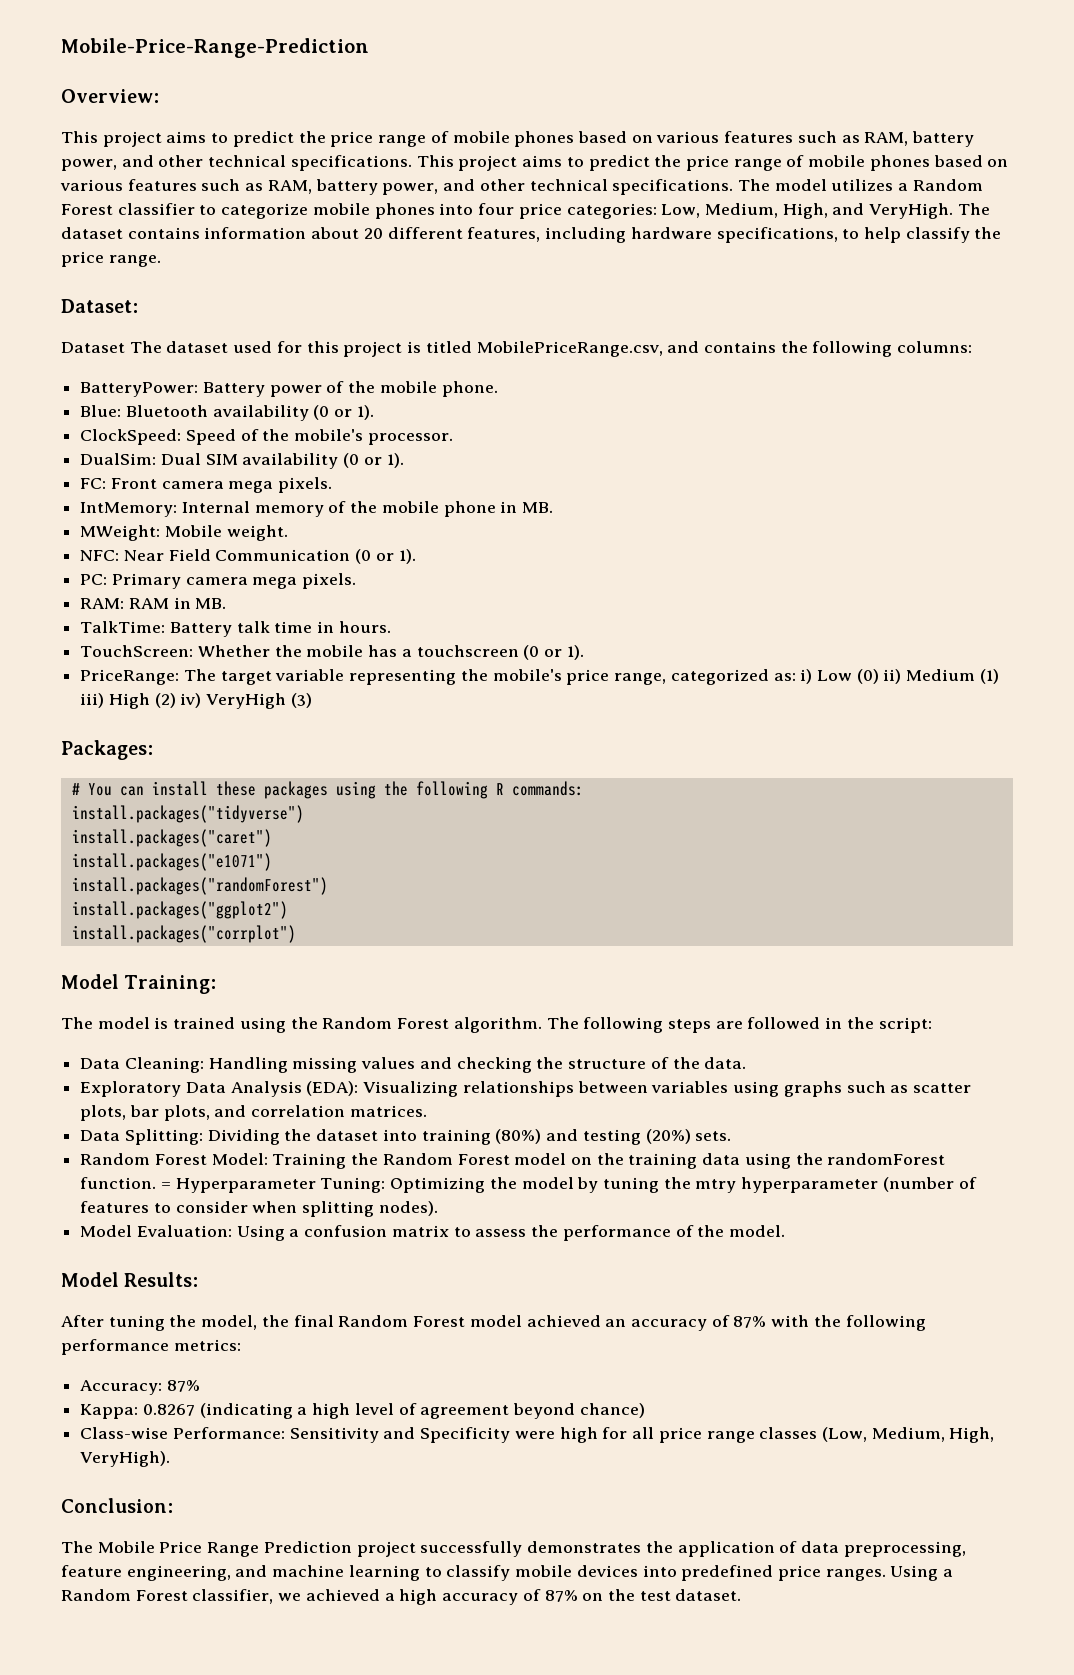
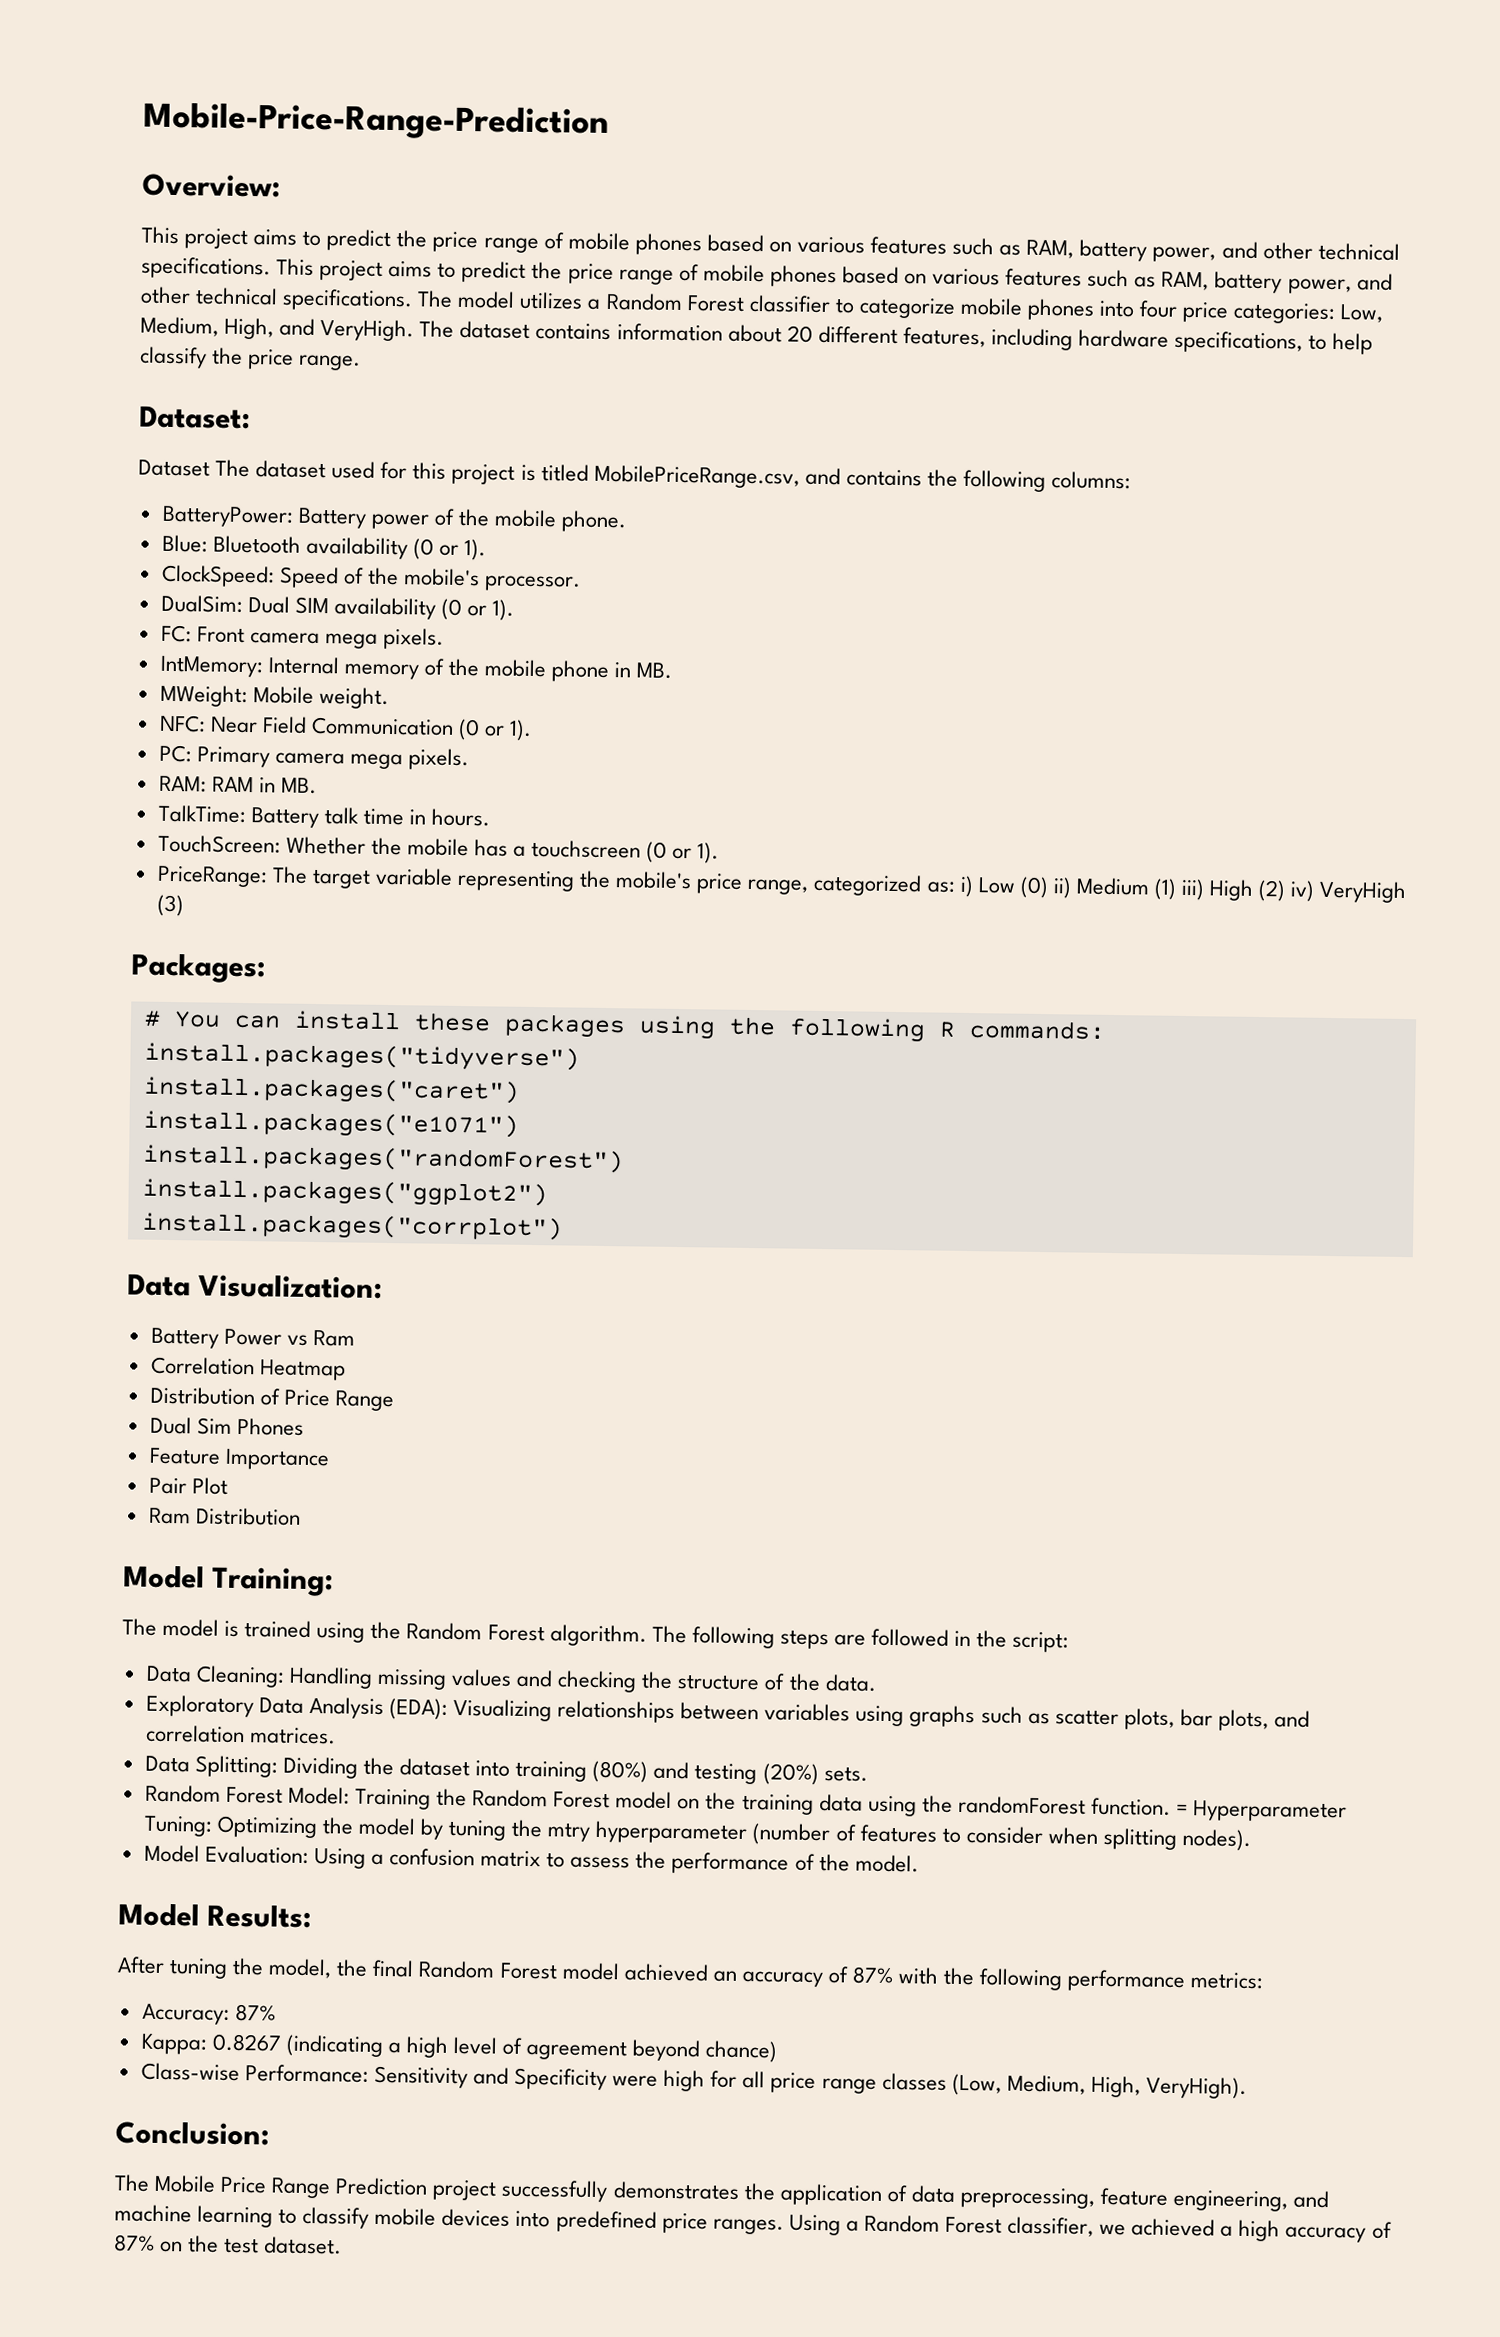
+ Data Visualization:
+ Battery Power vs Ram
+ Correlation Heatmap
+ Distribution of Price Range
+ Dual Sim Phones
+ Feature Importance
+ Pair Plot
+ Ram Distribution

